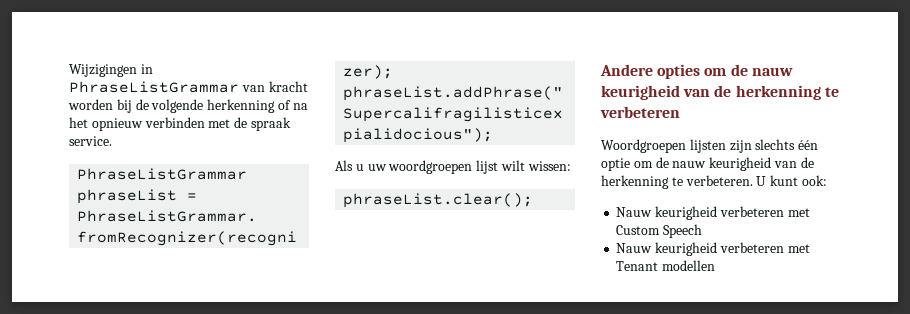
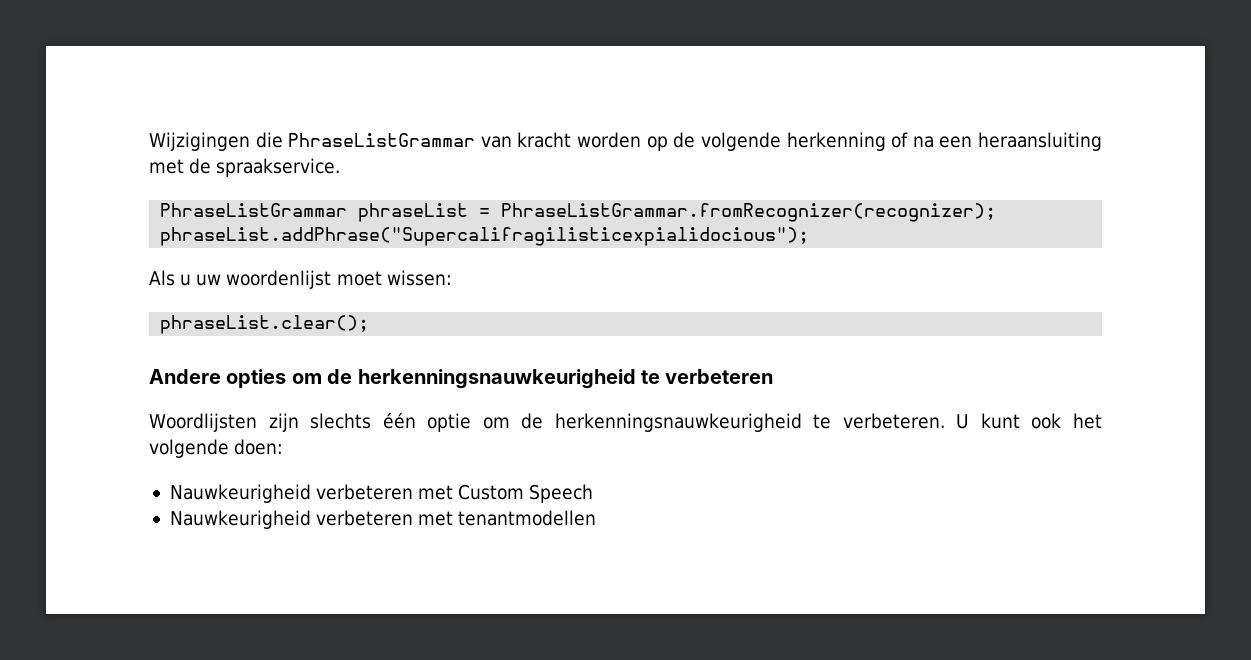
- Wijzigingen in PhraseListGrammar van kracht worden bij de volgende herkenning of na het opnieuw verbinden met de spraak service.
+ Wijzigingen die PhraseListGrammar van kracht worden op de volgende herkenning of na een heraansluiting met de spraakservice.
- Als u uw woordgroepen lijst wilt wissen:
+ Als u uw woordenlijst moet wissen:
- Andere opties om de nauw keurigheid van de herkenning te verbeteren
+ Andere opties om de herkenningsnauwkeurigheid te verbeteren
- Woordgroepen lijsten zijn slechts één optie om de nauw keurigheid van de herkenning te verbeteren. U kunt ook:
- Nauw keurigheid verbeteren met Custom Speech
- Nauw keurigheid verbeteren met Tenant modellen
+ Woordlijsten zijn slechts één optie om de herkenningsnauwkeurigheid te verbeteren. U kunt ook het volgende doen:
+ Nauwkeurigheid verbeteren met Custom Speech
+ Nauwkeurigheid verbeteren met tenantmodellen

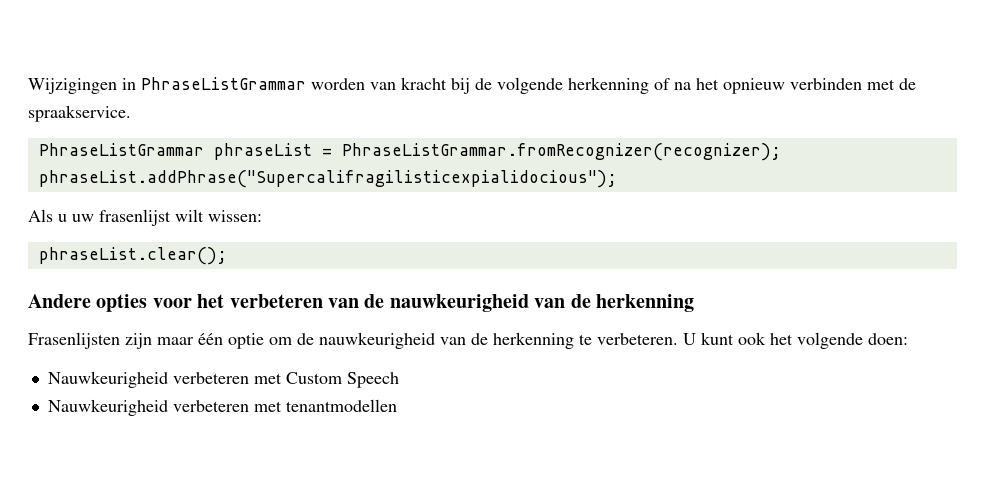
- Wijzigingen die PhraseListGrammar van kracht worden op de volgende herkenning of na een heraansluiting met de spraakservice.
+ Wijzigingen in PhraseListGrammar worden van kracht bij de volgende herkenning of na het opnieuw verbinden met de spraakservice.
- Als u uw woordenlijst moet wissen:
+ Als u uw frasenlijst wilt wissen:
- Andere opties om de herkenningsnauwkeurigheid te verbeteren
- Woordlijsten zijn slechts één optie om de herkenningsnauwkeurigheid te verbeteren.
+ Andere opties voor het verbeteren van de nauwkeurigheid van de herkenning
+ Frasenlijsten zijn maar één optie om de nauwkeurigheid van de herkenning te verbeteren.

